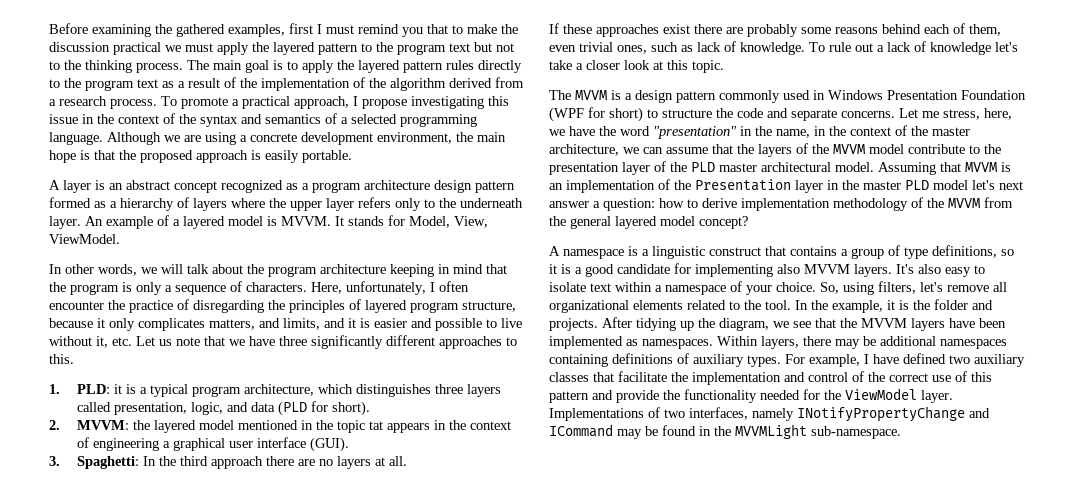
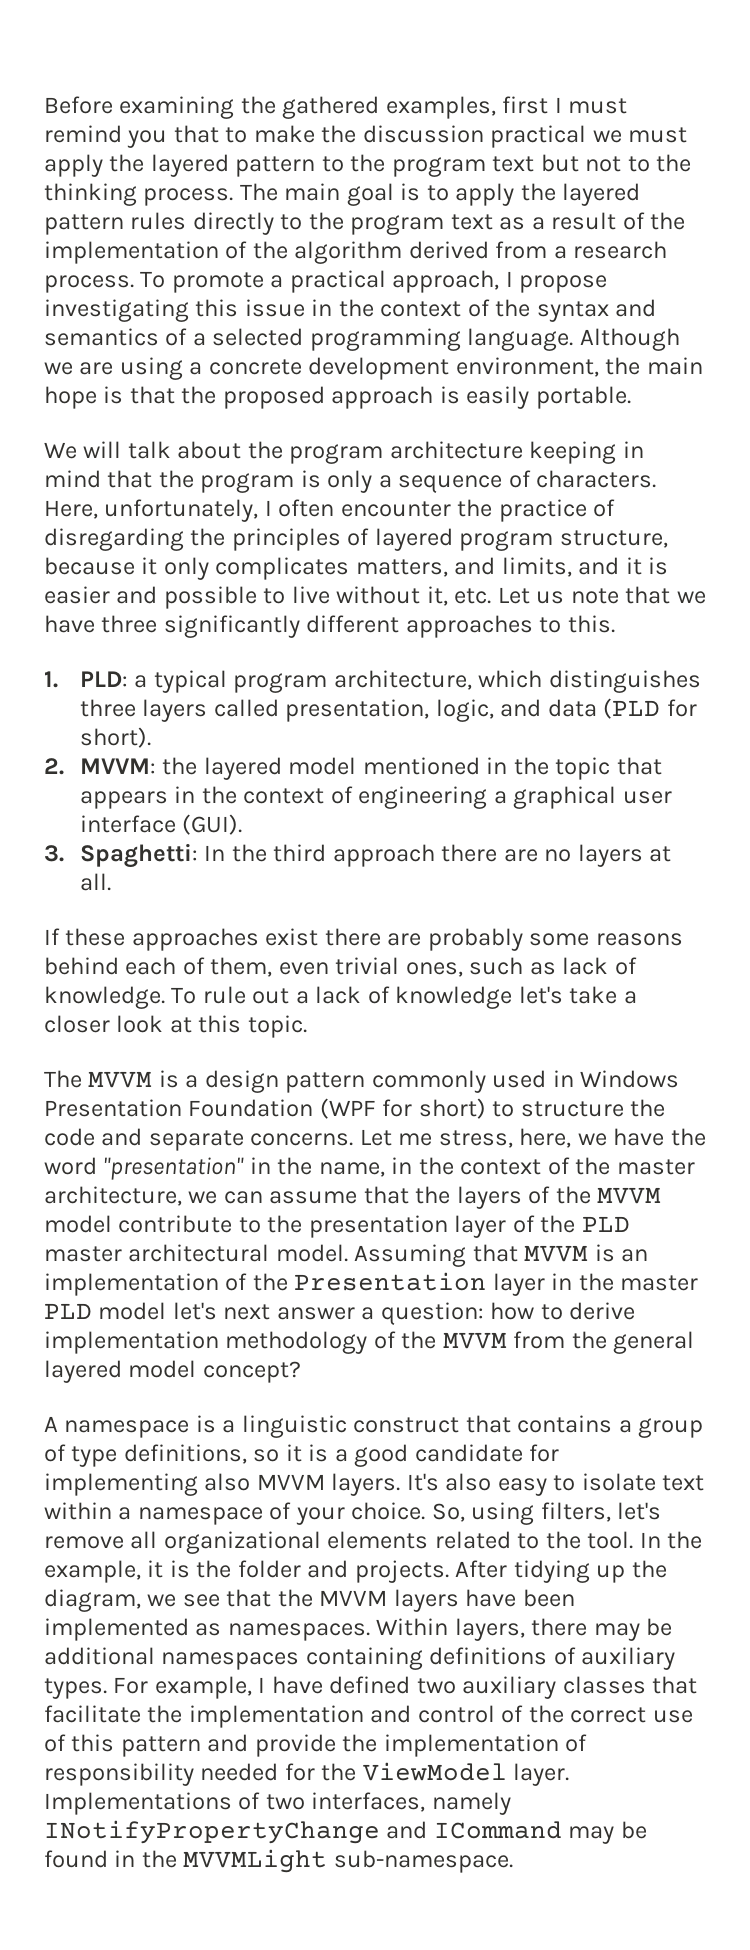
- A layer is an abstract concept recognized as a program architecture design pattern formed as a hierarchy of layers where the upper layer refers only to the underneath layer. An example of a layered model is MVVM. It stands for Model, View, ViewModel.
- In other words, we will talk about the program architecture keeping in mind that the program is only a sequence of characters.
+ We will talk about the program architecture keeping in mind that the program is only a sequence of characters.
- 1. PLD: it is a typical program architecture, which distinguishes three layers called presentation, logic, and data (PLD for short).
+ 1. PLD: a typical program architecture, which distinguishes three layers called presentation, logic, and data (PLD for short).
- 2. MVVM: the layered model mentioned in the topic tat appears in the context of engineering a graphical user interface (GUI).
+ 2. MVVM: the layered model mentioned in the topic that appears in the context of engineering a graphical user interface (GUI).
- For example, I have defined two auxiliary classes that facilitate the implementation and control of the correct use of this pattern and provide the functionality needed for the ViewModel layer.
+ For example, I have defined two auxiliary classes that facilitate the implementation and control of the correct use of this pattern and provide the implementation of responsibility needed for the ViewModel layer.

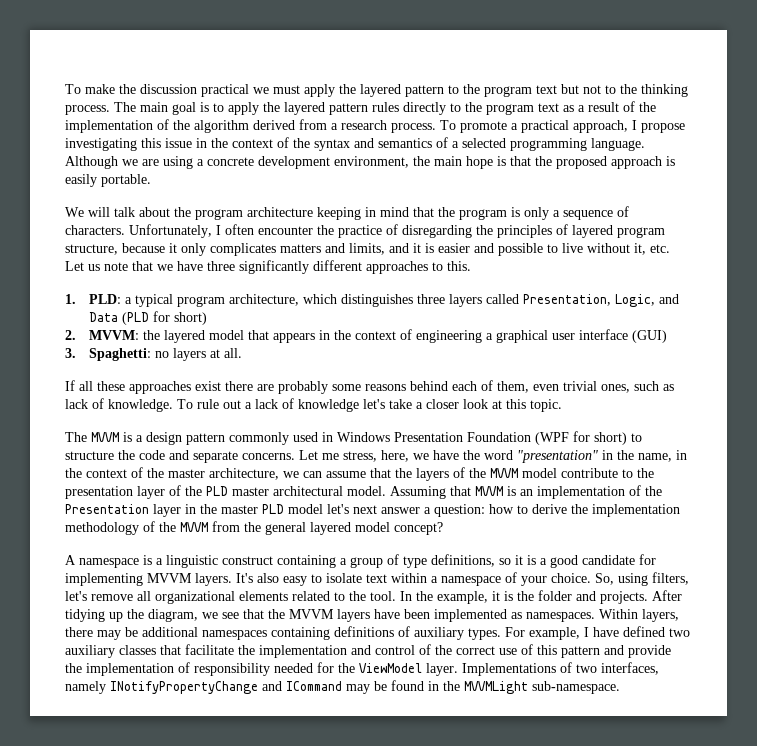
- Before examining the gathered examples, first I must remind you that to make the discussion practical we must apply the layered pattern to the program text but not to the thinking process.
+ To make the discussion practical we must apply the layered pattern to the program text but not to the thinking process.
- Here, unfortunately, I often encounter the practice of disregarding the principles of layered program structure, because it only complicates matters, and limits, and it is easier and possible to live without it, etc. Let us note that we have three significantly different approaches to this.
+ Unfortunately, I often encounter the practice of disregarding the principles of layered program structure, because it only complicates matters and limits, and it is easier and possible to live without it, etc. Let us note that we have three significantly different approaches to this.
- 1. PLD: a typical program architecture, which distinguishes three layers called presentation, logic, and data (PLD for short).
+ 1. PLD: a typical program architecture, which distinguishes three layers called Presentation, Logic, and Data (PLD for short)
- 2. MVVM: the layered model mentioned in the topic that appears in the context of engineering a graphical user interface (GUI).
+ 2. MVVM: the layered model that appears in the context of engineering a graphical user interface (GUI)
- 3. Spaghetti: In the third approach there are no layers at all.
+ 3. Spaghetti: no layers at all.
- If these approaches exist there are probably some reasons behind each of them, even trivial ones, such as lack of knowledge.
+ If all these approaches exist there are probably some reasons behind each of them, even trivial ones, such as lack of knowledge.
- Assuming that MVVM is an implementation of the Presentation layer in the master PLD model let's next answer a question: how to derive implementation methodology of the MVVM from the general layered model concept?
+ Assuming that MVVM is an implementation of the Presentation layer in the master PLD model let's next answer a question: how to derive the implementation methodology of the MVVM from the general layered model concept?
- A namespace is a linguistic construct that contains a group of type definitions, so it is a good candidate for implementing also MVVM layers.
+ A namespace is a linguistic construct containing a group of type definitions, so it is a good candidate for implementing MVVM layers.

